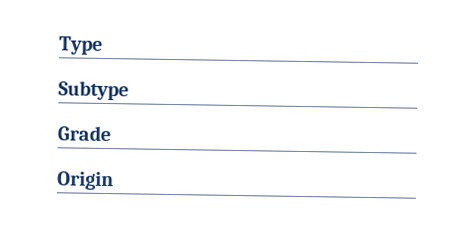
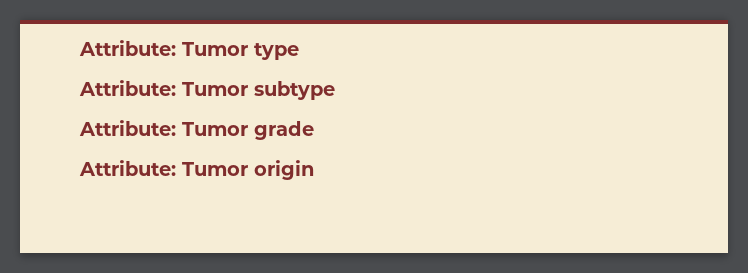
- Type
- Subtype
- Grade
- Origin
+ Attribute: Tumor type
+ Attribute: Tumor subtype
+ Attribute: Tumor grade
+ Attribute: Tumor origin

